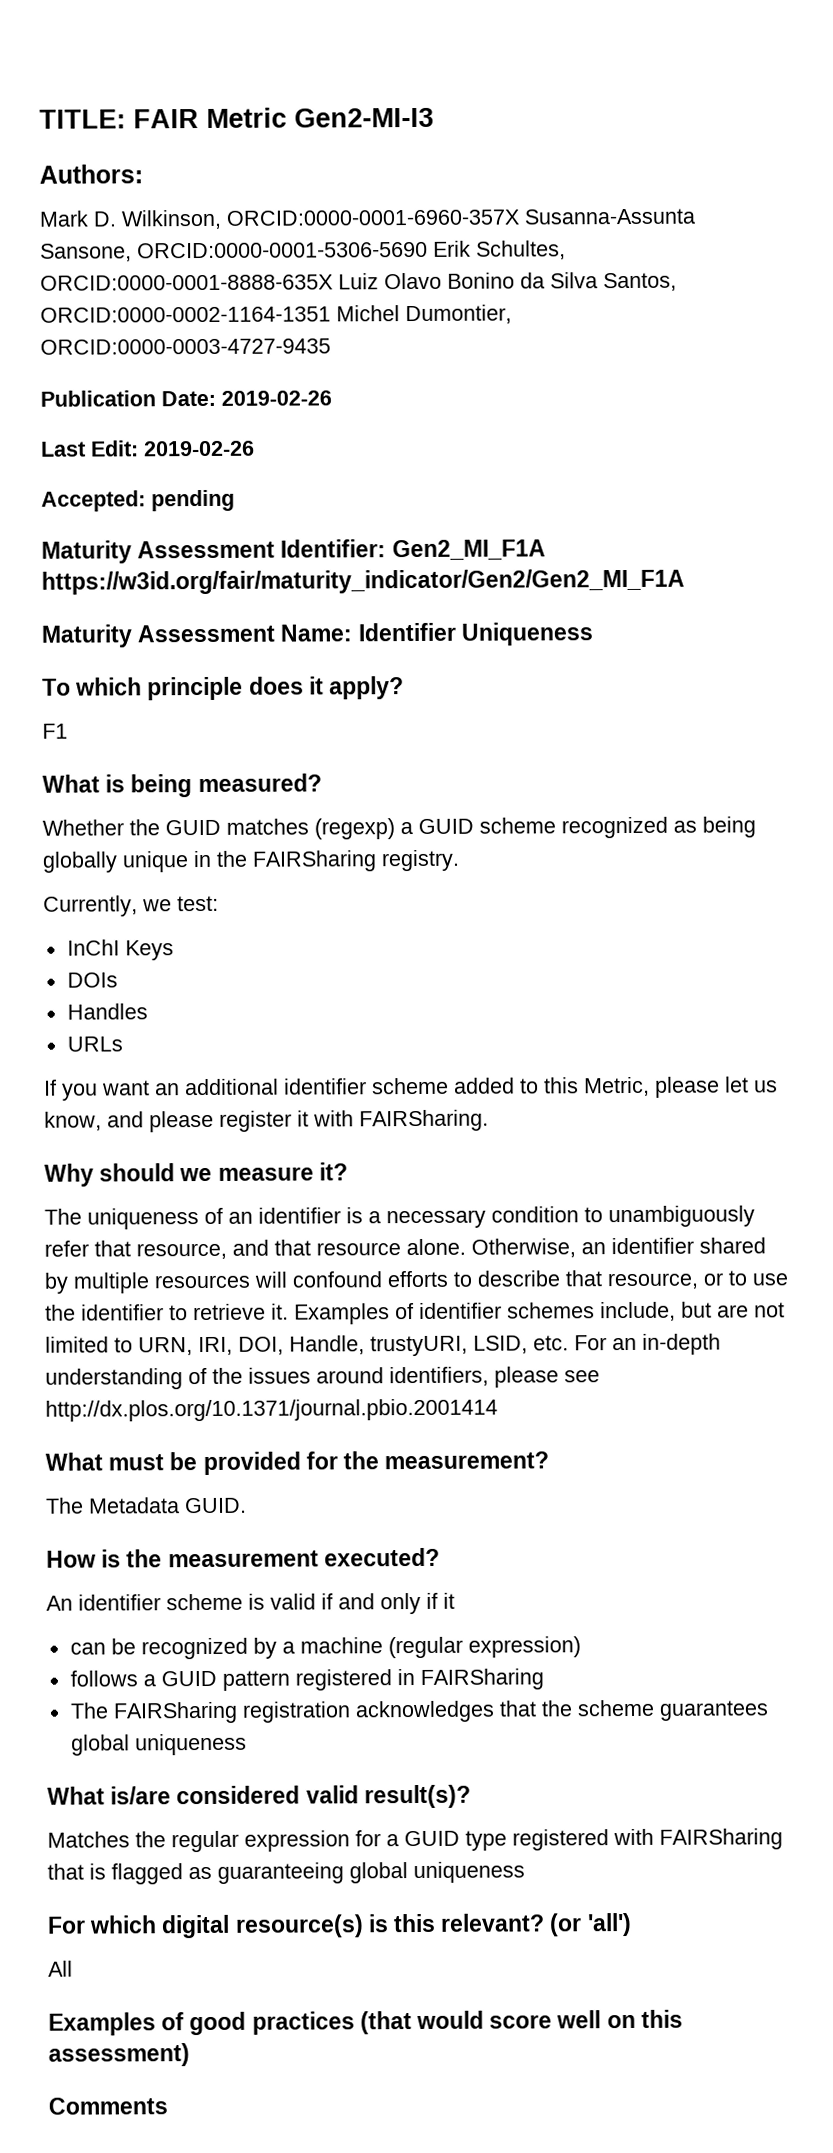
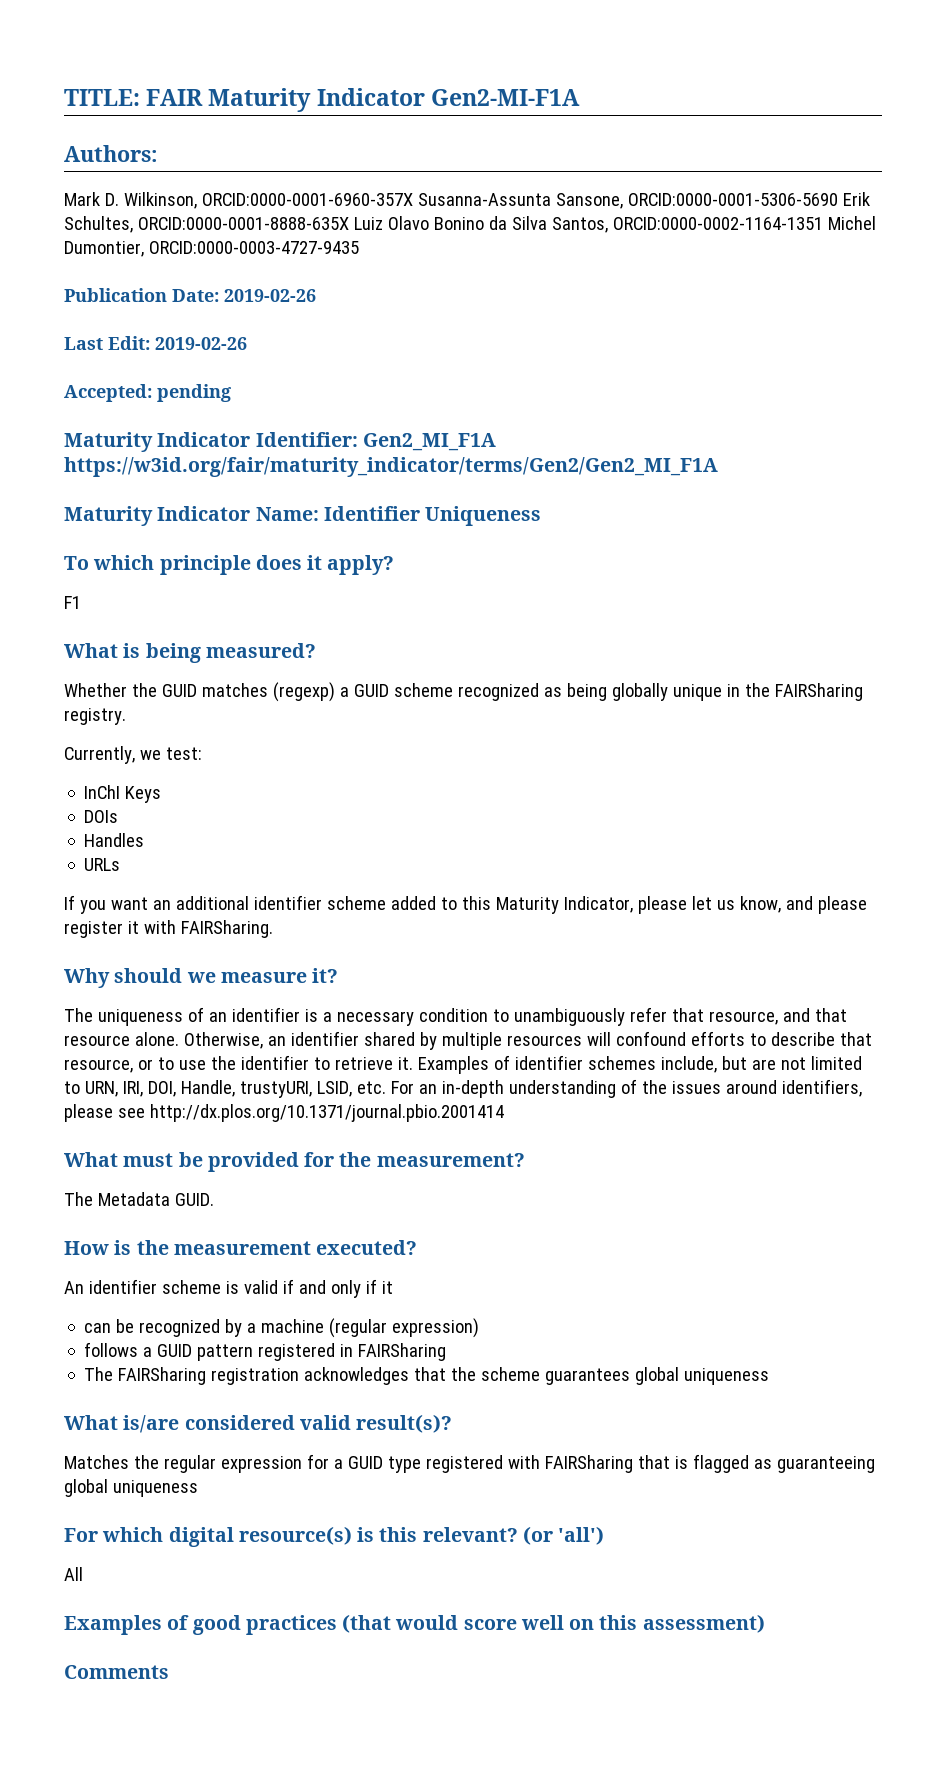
- TITLE: FAIR Metric Gen2-MI-I3
+ TITLE: FAIR Maturity Indicator Gen2-MI-F1A
- Maturity Assessment Identifier: Gen2_MI_F1A https://w3id.org/fair/maturity_indicator/Gen2/Gen2_MI_F1A
- Maturity Assessment Name: Identifier Uniqueness
+ Maturity Indicator Identifier: Gen2_MI_F1A https://w3id.org/fair/maturity_indicator/terms/Gen2/Gen2_MI_F1A
+ Maturity Indicator Name: Identifier Uniqueness
- If you want an additional identifier scheme added to this Metric, please let us know, and please register it with FAIRSharing.
+ If you want an additional identifier scheme added to this Maturity Indicator, please let us know, and please register it with FAIRSharing.

